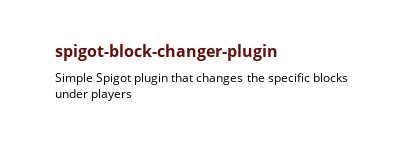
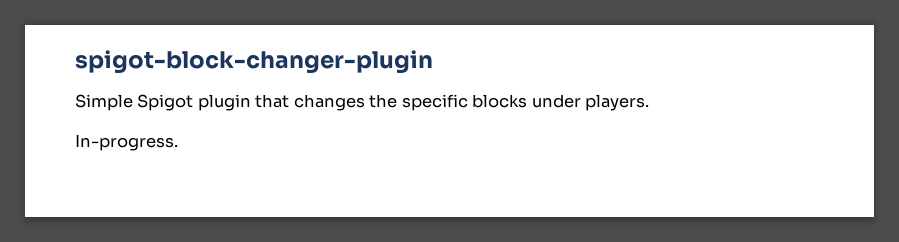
- Simple Spigot plugin that changes the specific blocks under players
+ Simple Spigot plugin that changes the specific blocks under players.
+ In-progress.

